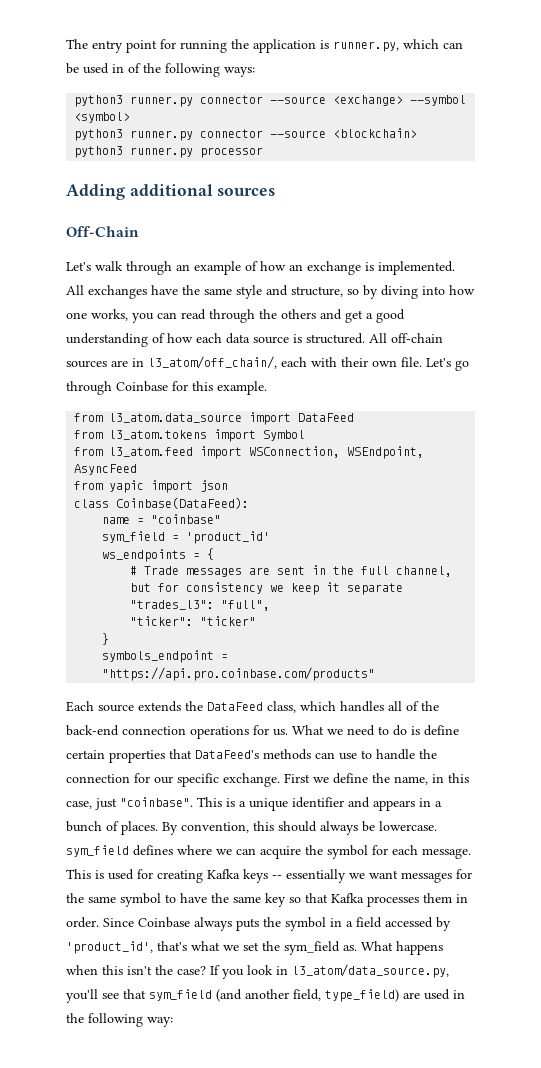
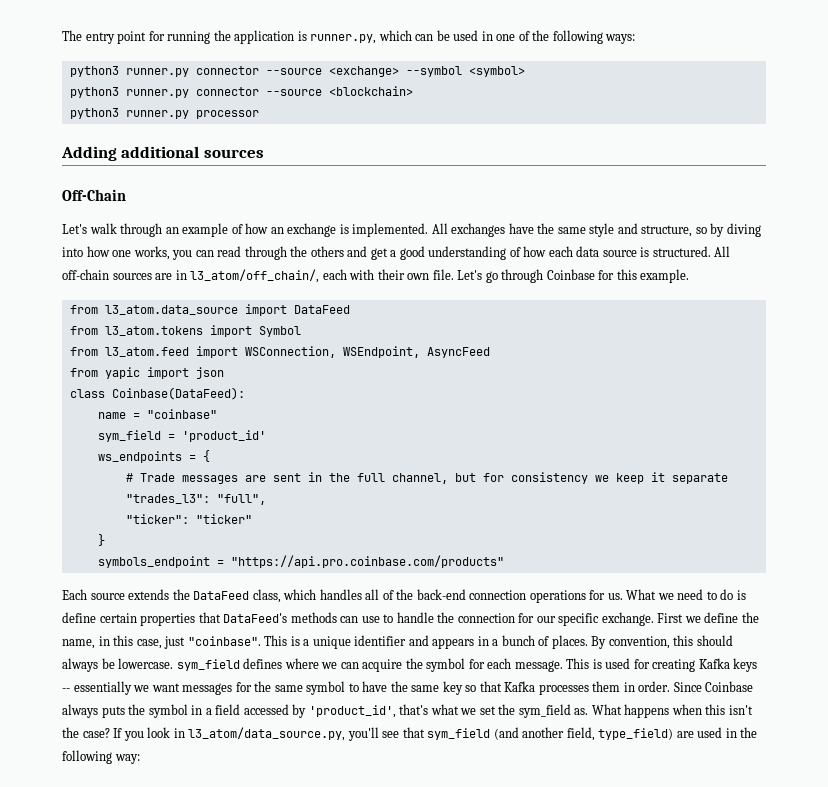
- The entry point for running the application is runner.py, which can be used in of the following ways:
+ The entry point for running the application is runner.py, which can be used in one of the following ways:

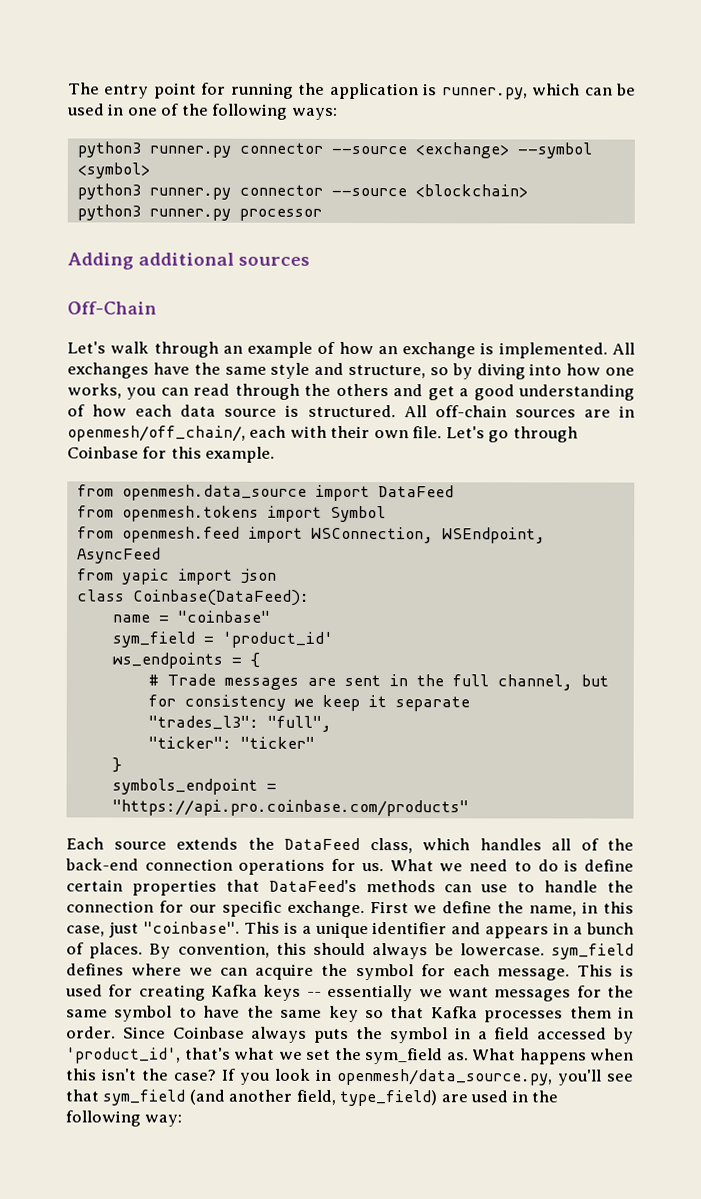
- All off-chain sources are in l3_atom/off_chain/, each with their own file.
+ All off-chain sources are in openmesh/off_chain/, each with their own file.
- from l3_atom.data_source import DataFeed
+ from openmesh.data_source import DataFeed
- from l3_atom.tokens import Symbol
+ from openmesh.tokens import Symbol
- from l3_atom.feed import WSConnection, WSEndpoint, AsyncFeed
+ from openmesh.feed import WSConnection, WSEndpoint, AsyncFeed
- If you look in l3_atom/data_source.py, you'll see that sym_field (and another field, type_field) are used in the following way:
+ If you look in openmesh/data_source.py, you'll see that sym_field (and another field, type_field) are used in the following way:

